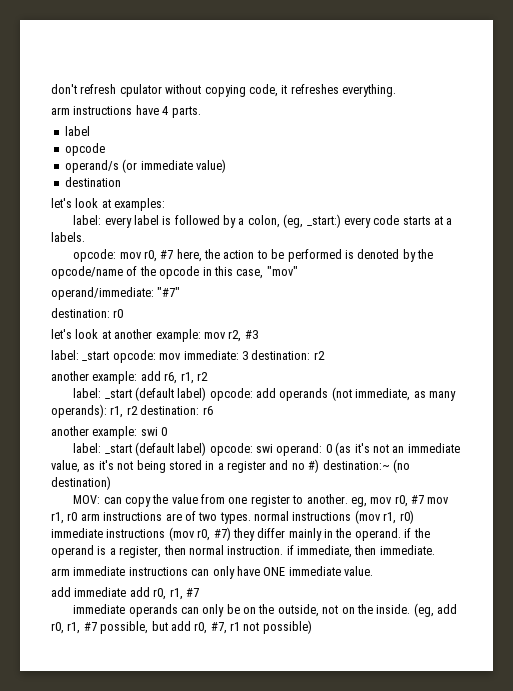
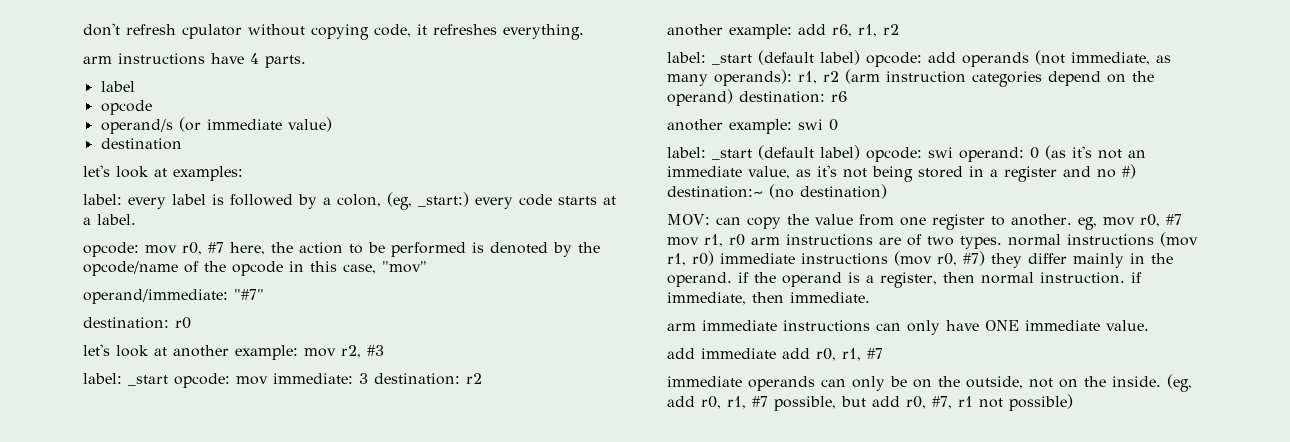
- label: every label is followed by a colon, (eg, _start:) every code starts at a labels.
+ label: every label is followed by a colon, (eg, _start:) every code starts at a label.
- label: _start (default label) opcode: add operands (not immediate, as many operands): r1, r2 destination: r6
+ label: _start (default label) opcode: add operands (not immediate, as many operands): r1, r2 (arm instruction categories depend on the operand) destination: r6

